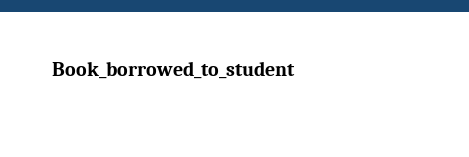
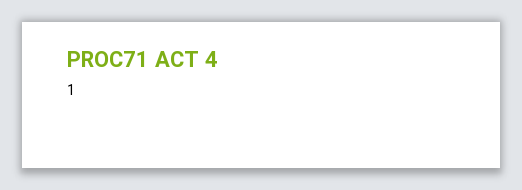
- Book_borrowed_to_student
+ PROC71 ACT 4
+ 1

